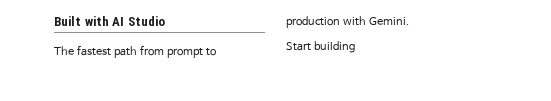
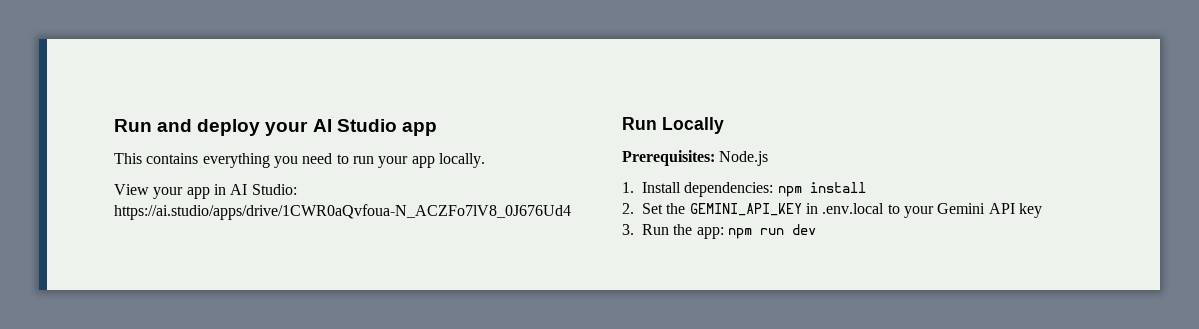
- Built with AI Studio
- The fastest path from prompt to production with Gemini.
- Start building
+ Run and deploy your AI Studio app
+ This contains everything you need to run your app locally.
+ View your app in AI Studio: https://ai.studio/apps/drive/1CWR0aQvfoua-N_ACZFo7lV8_0J676Ud4
+ Run Locally
+ Prerequisites: Node.js
+ 1. Install dependencies: npm install
+ 2. Set the GEMINI_API_KEY in .env.local to your Gemini API key
+ 3. Run the app: npm run dev

